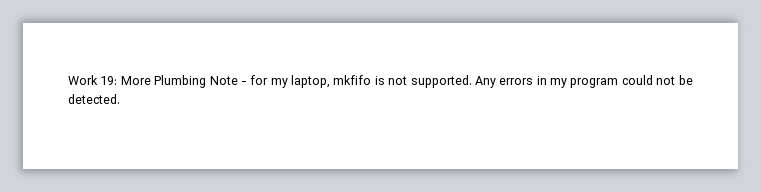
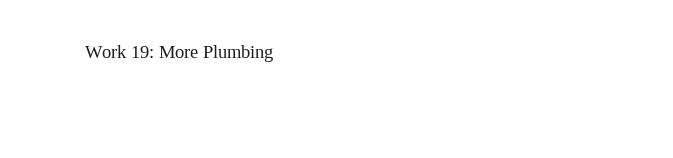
- Work 19: More Plumbing Note - for my laptop, mkfifo is not supported. Any errors in my program could not be detected.
+ Work 19: More Plumbing

